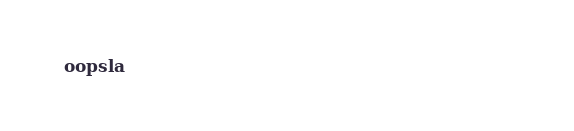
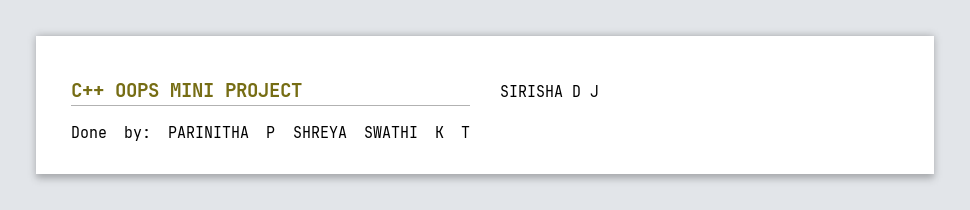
- oopsla
+ C++ OOPS MINI PROJECT
+ Done by: PARINITHA P SHREYA SWATHI K T SIRISHA D J

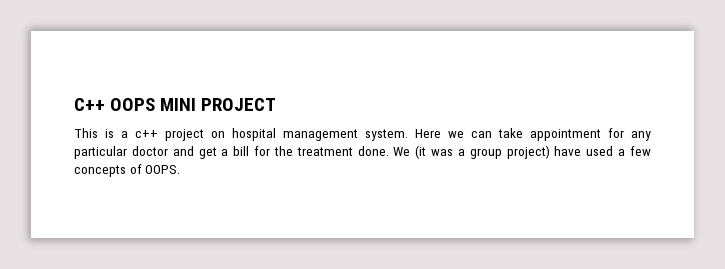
- Done by: PARINITHA P SHREYA SWATHI K T SIRISHA D J
+ This is a c++ project on hospital management system. Here we can take appointment for any particular doctor and get a bill for the treatment done. We (it was a group project) have used a few concepts of OOPS.

